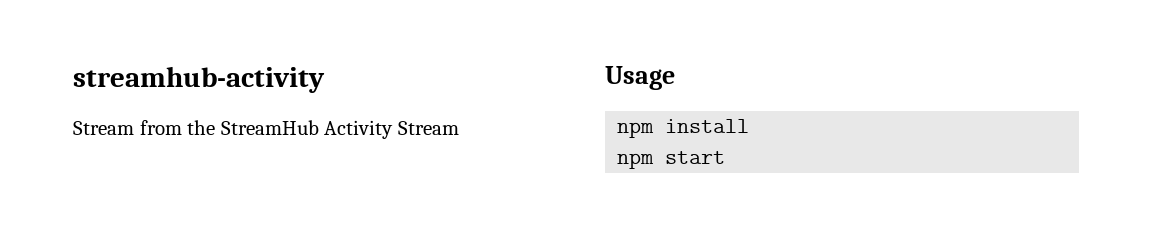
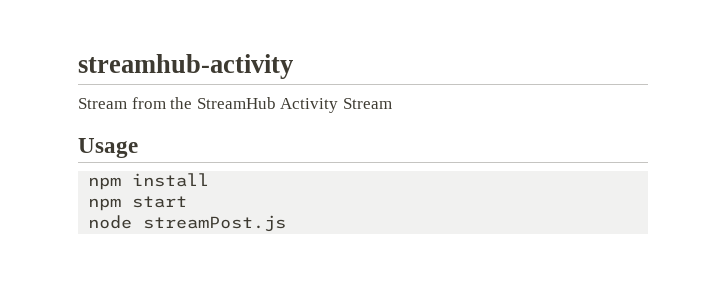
+ node streamPost.js

